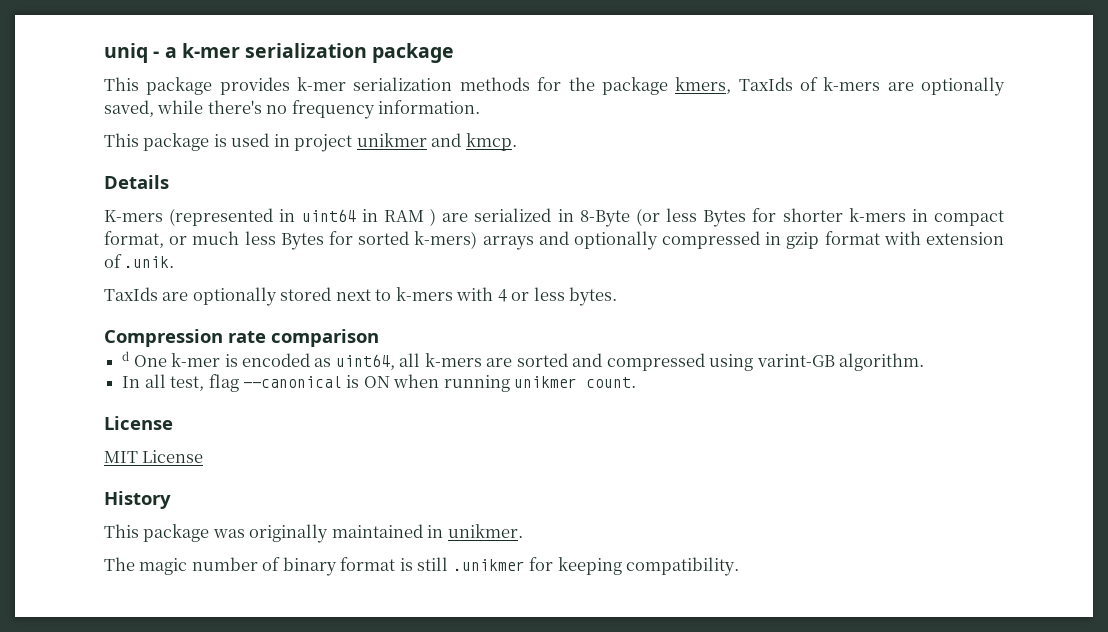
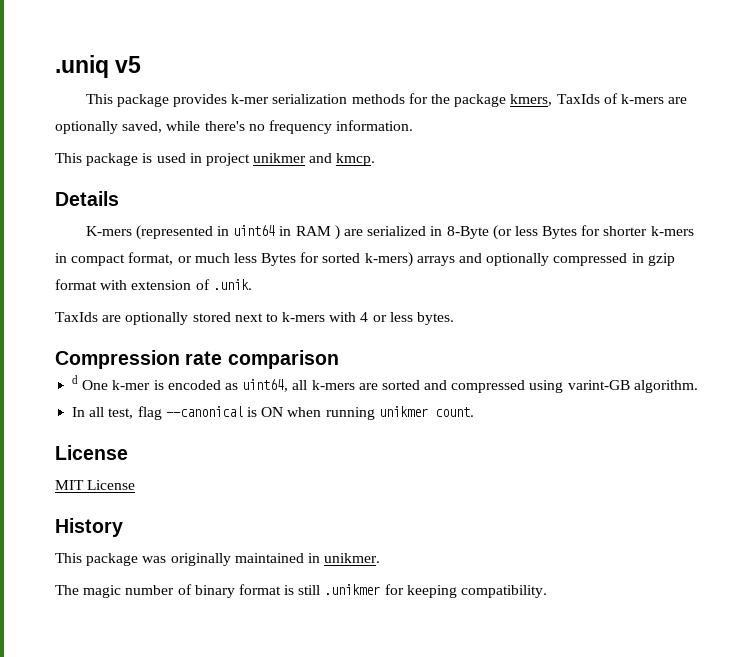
- uniq - a k-mer serialization package
+ .uniq v5

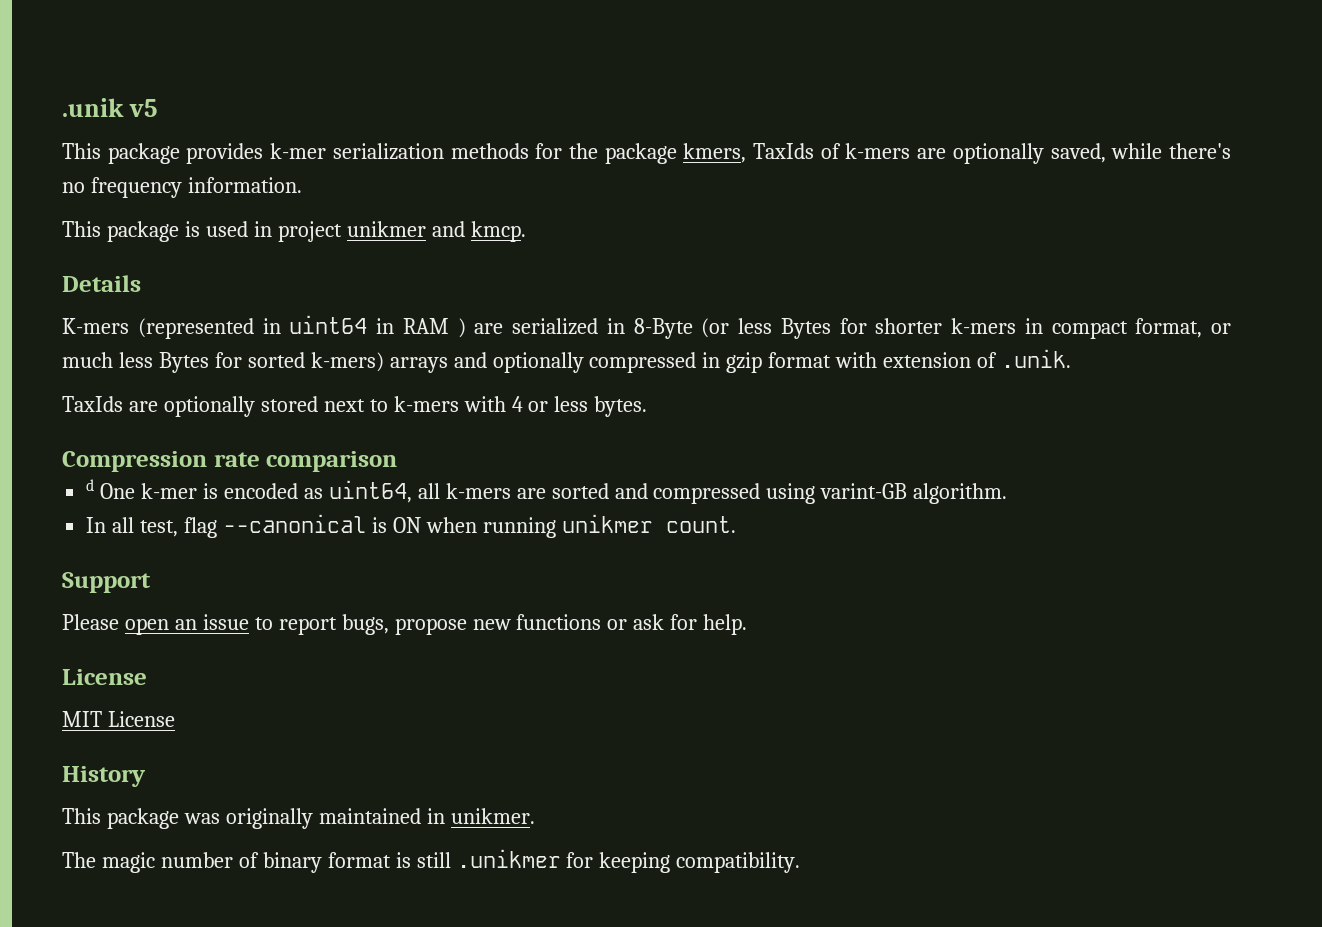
- .uniq v5
+ .unik v5
+ Support
+ Please open an issue to report bugs, propose new functions or ask for help.

